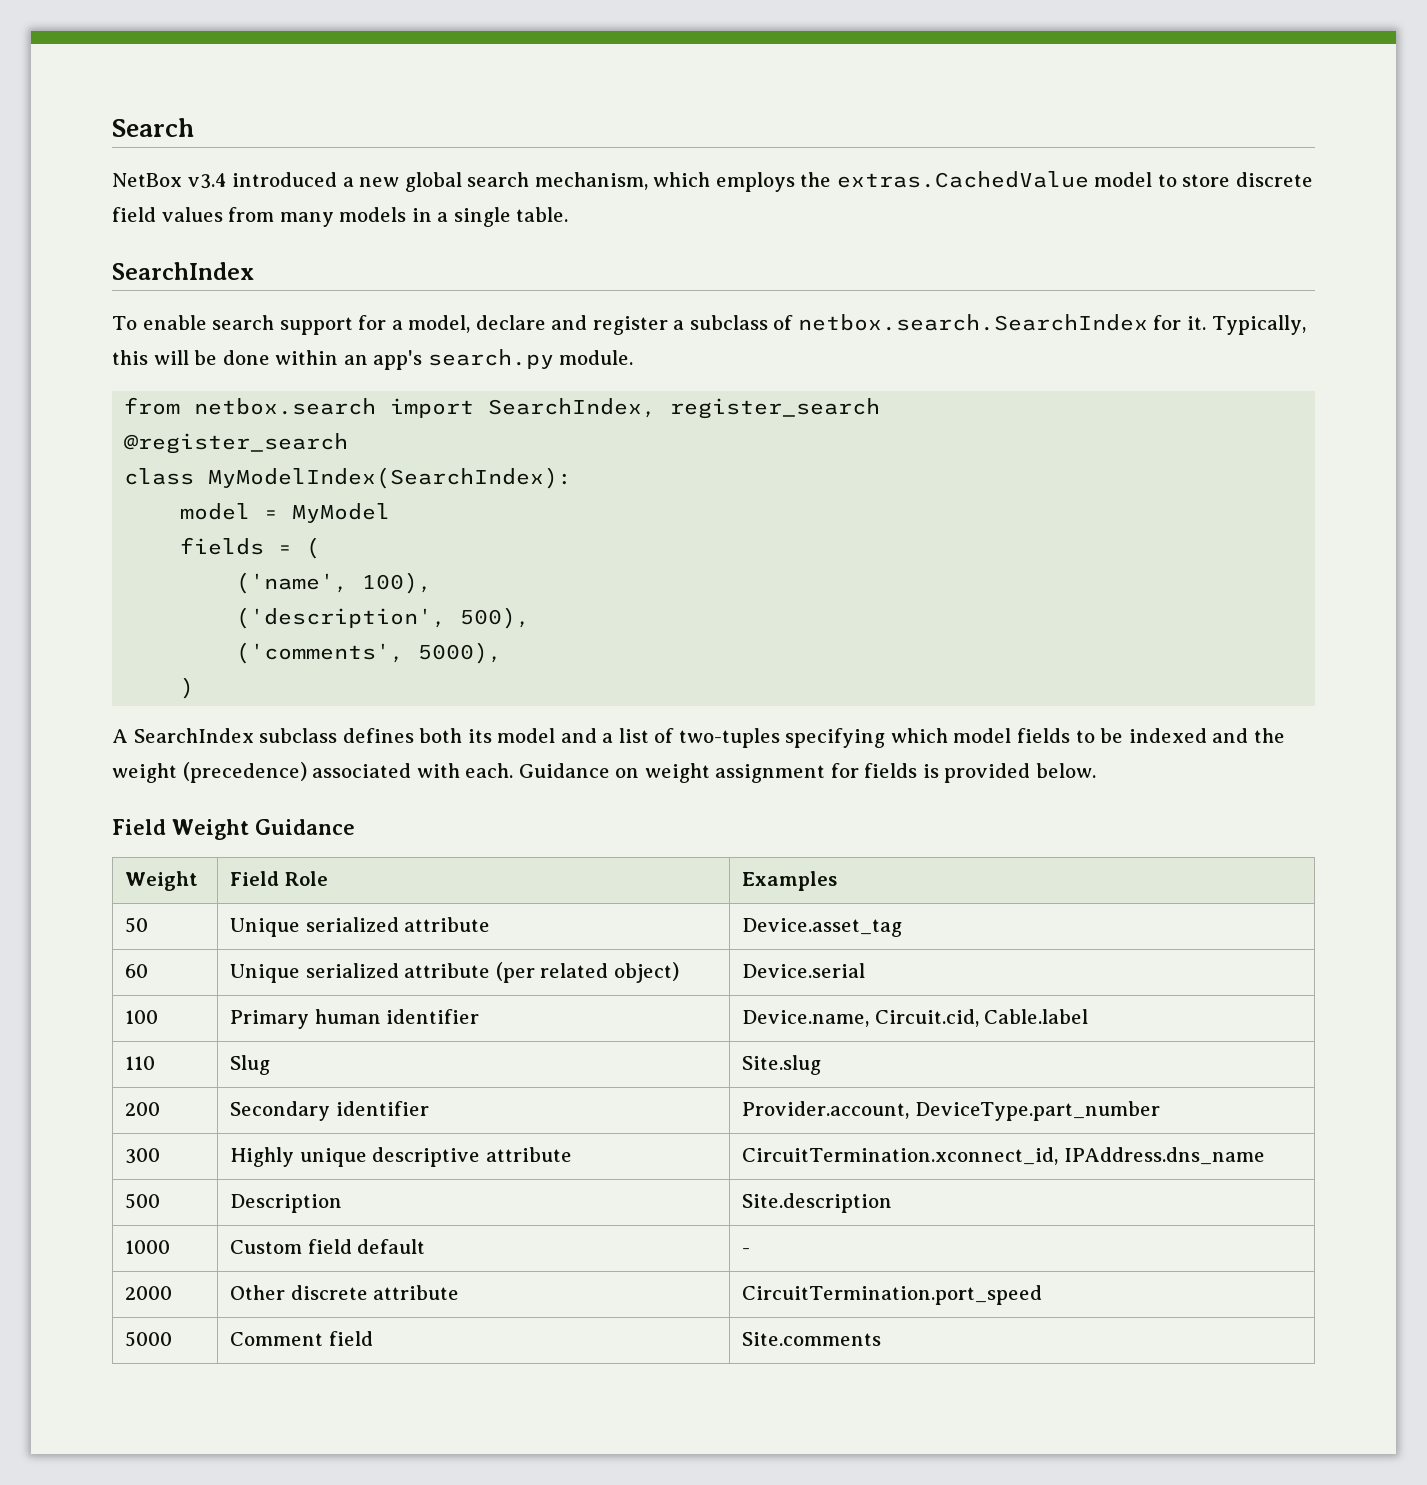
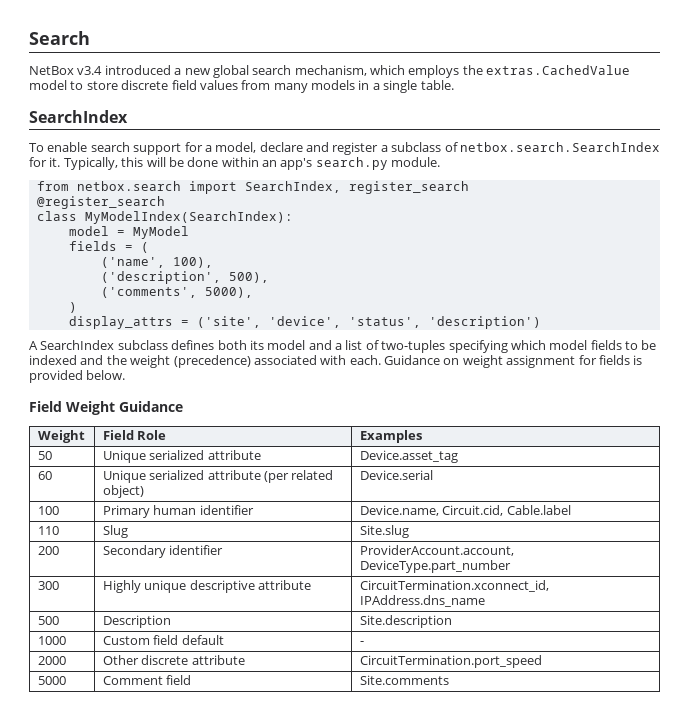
+ display_attrs = ('site', 'device', 'status', 'description')
- 200 | Secondary identifier | Provider.account, DeviceType.part_number
+ 200 | Secondary identifier | ProviderAccount.account, DeviceType.part_number

